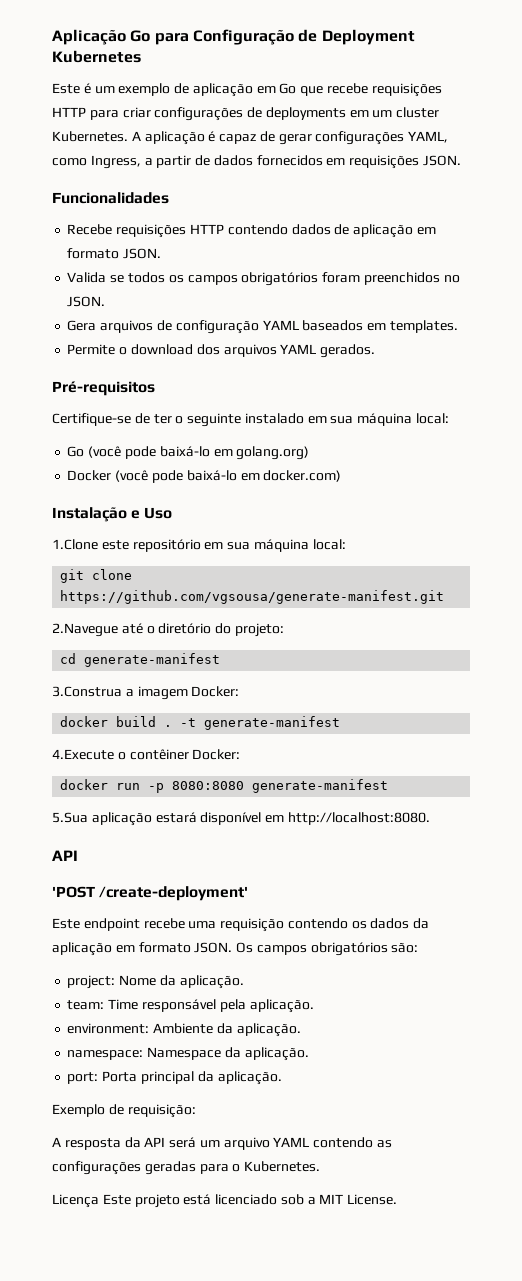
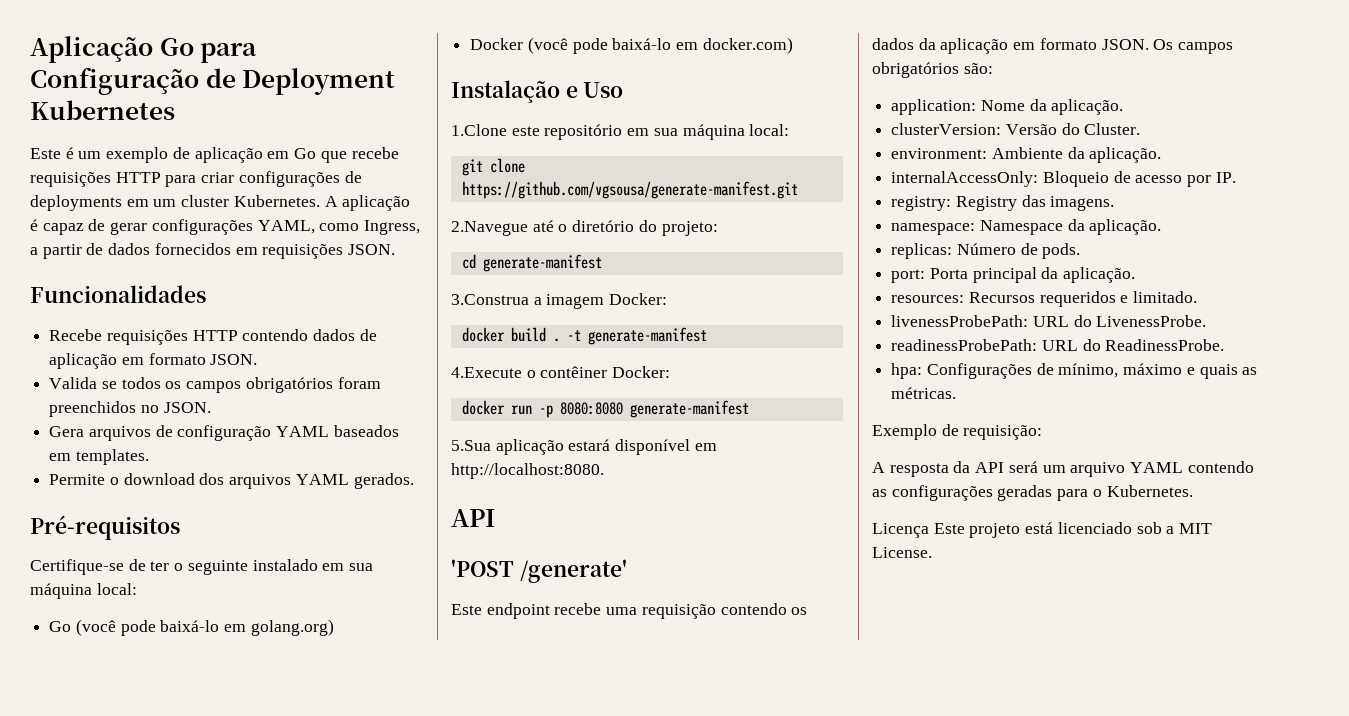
- 'POST /create-deployment'
+ 'POST /generate'
- project: Nome da aplicação.
+ application: Nome da aplicação.
- team: Time responsável pela aplicação.
+ clusterVersion: Versão do Cluster.
+ internalAccessOnly: Bloqueio de acesso por IP.
+ registry: Registry das imagens.
+ replicas: Número de pods.
+ resources: Recursos requeridos e limitado.
+ livenessProbePath: URL do LivenessProbe.
+ readinessProbePath: URL do ReadinessProbe.
+ hpa: Configurações de mínimo, máximo e quais as métricas.

